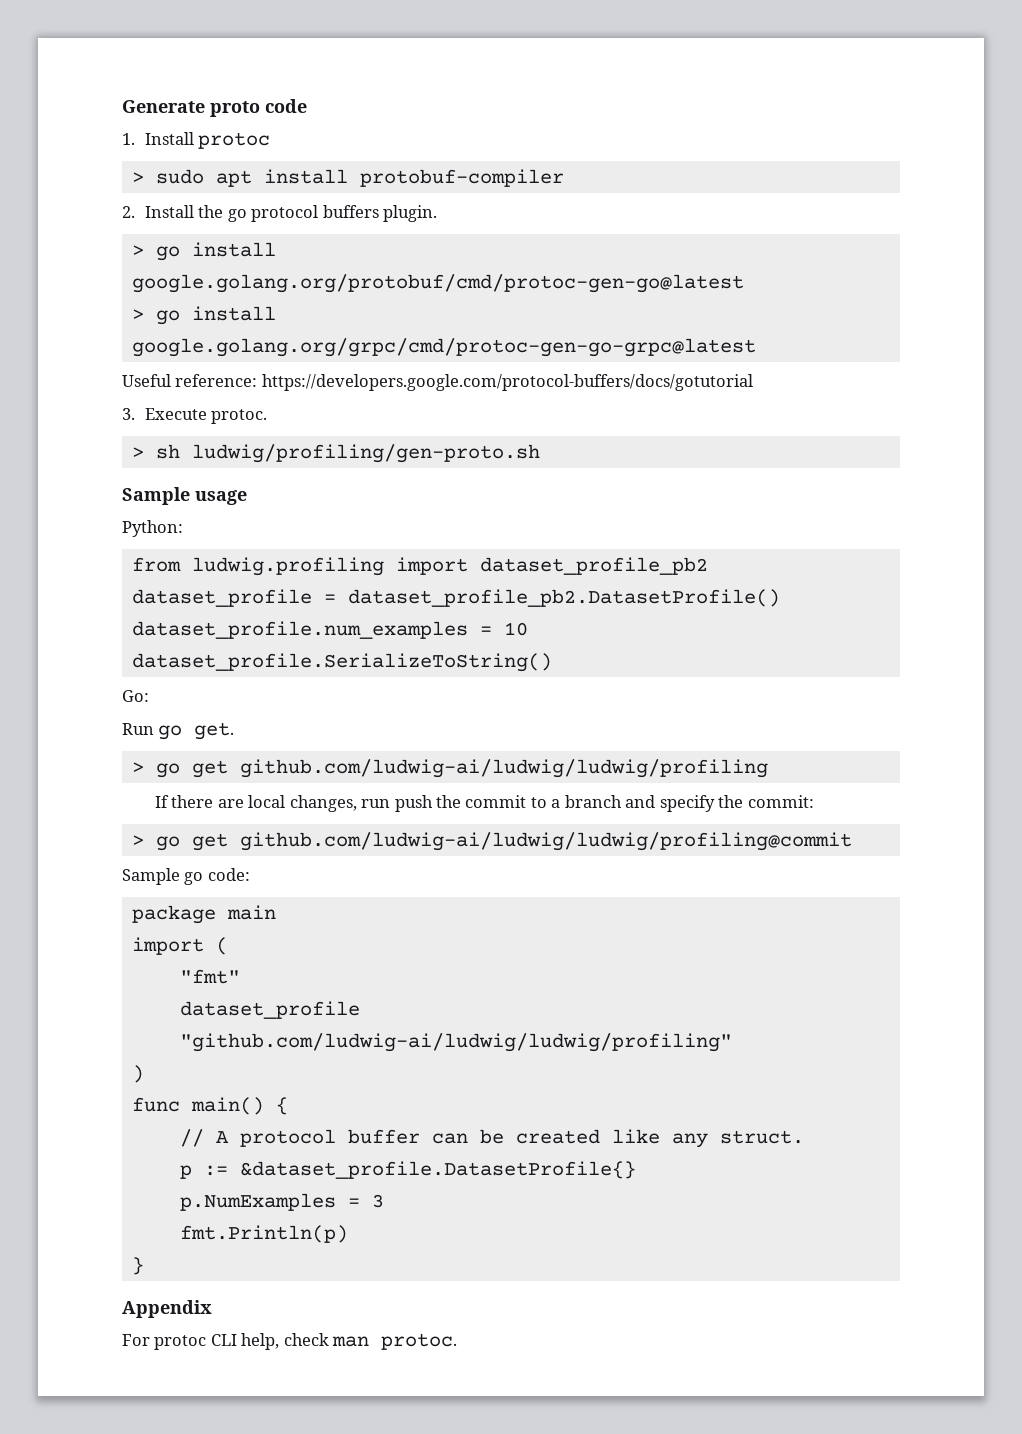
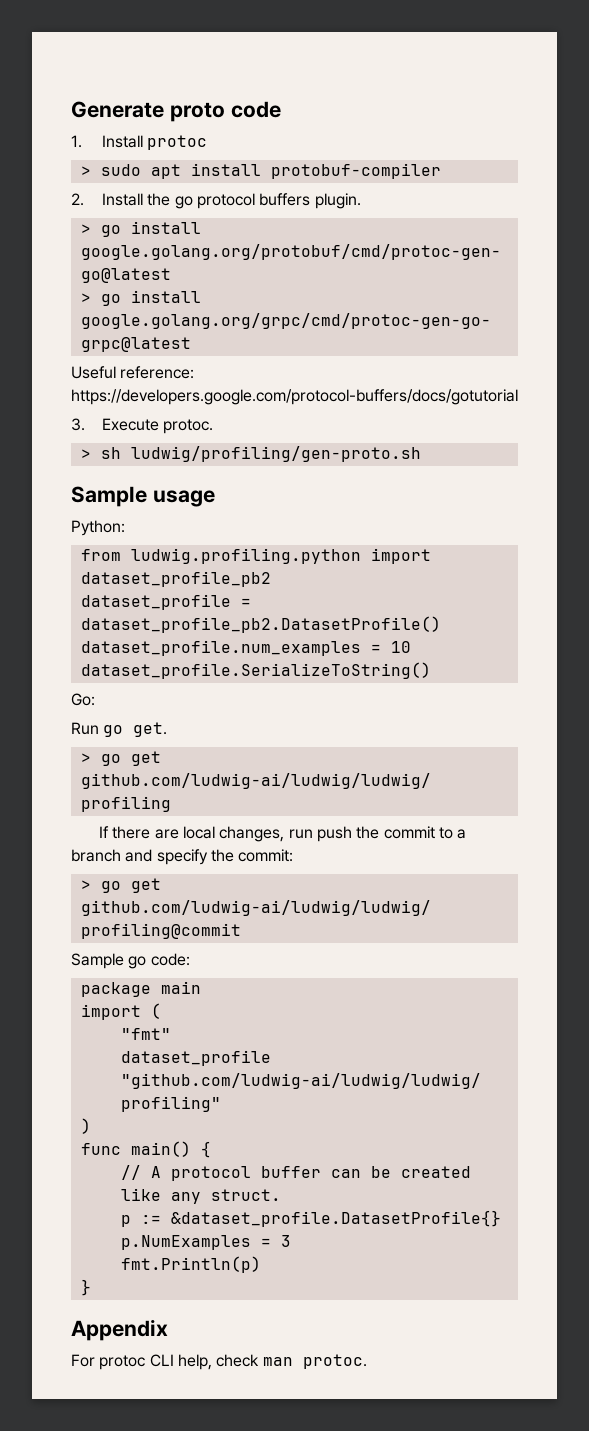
- from ludwig.profiling import dataset_profile_pb2
+ from ludwig.profiling.python import dataset_profile_pb2

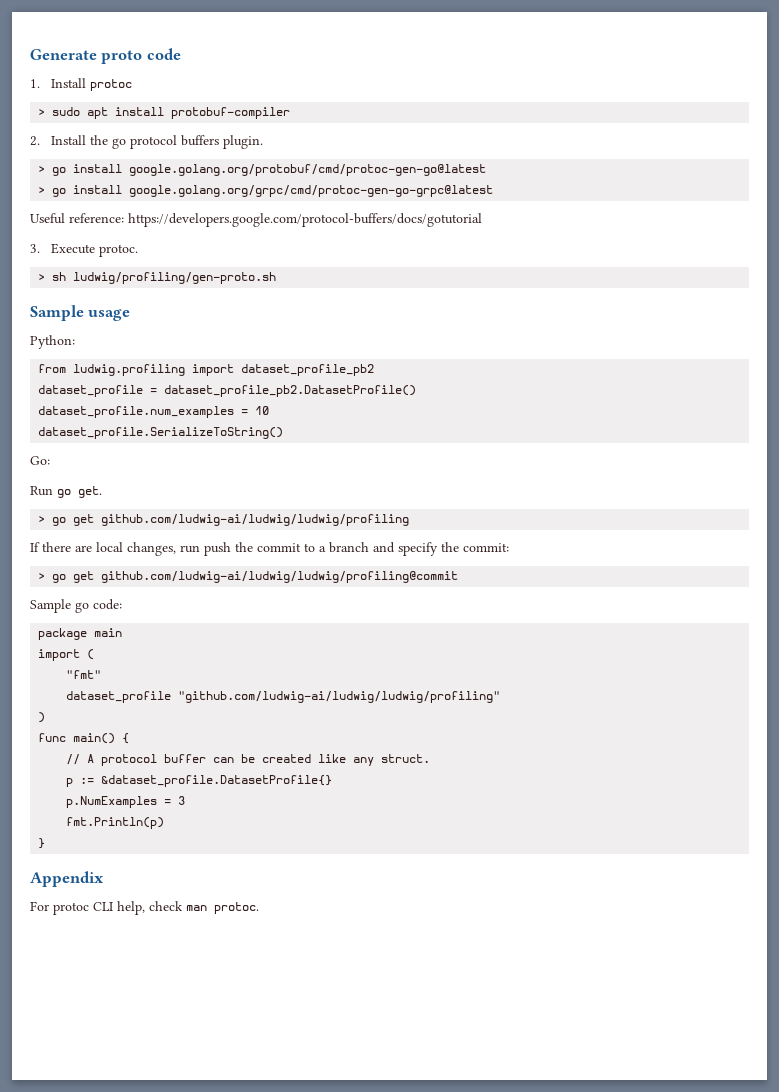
- from ludwig.profiling.python import dataset_profile_pb2
+ from ludwig.profiling import dataset_profile_pb2

